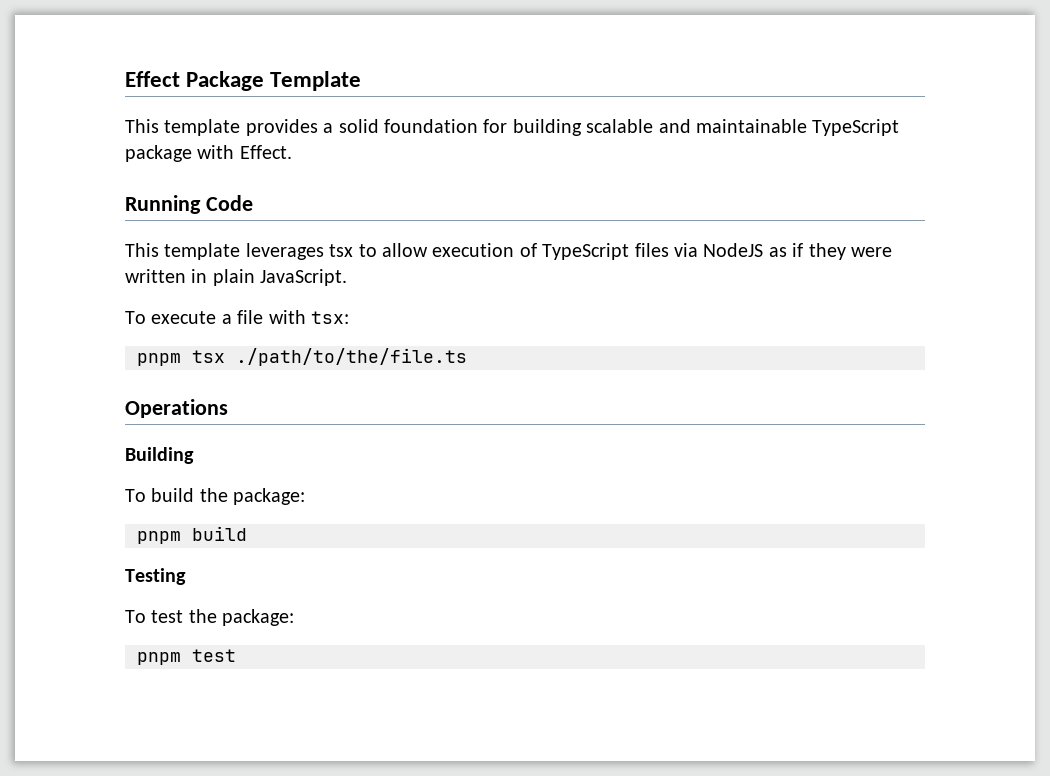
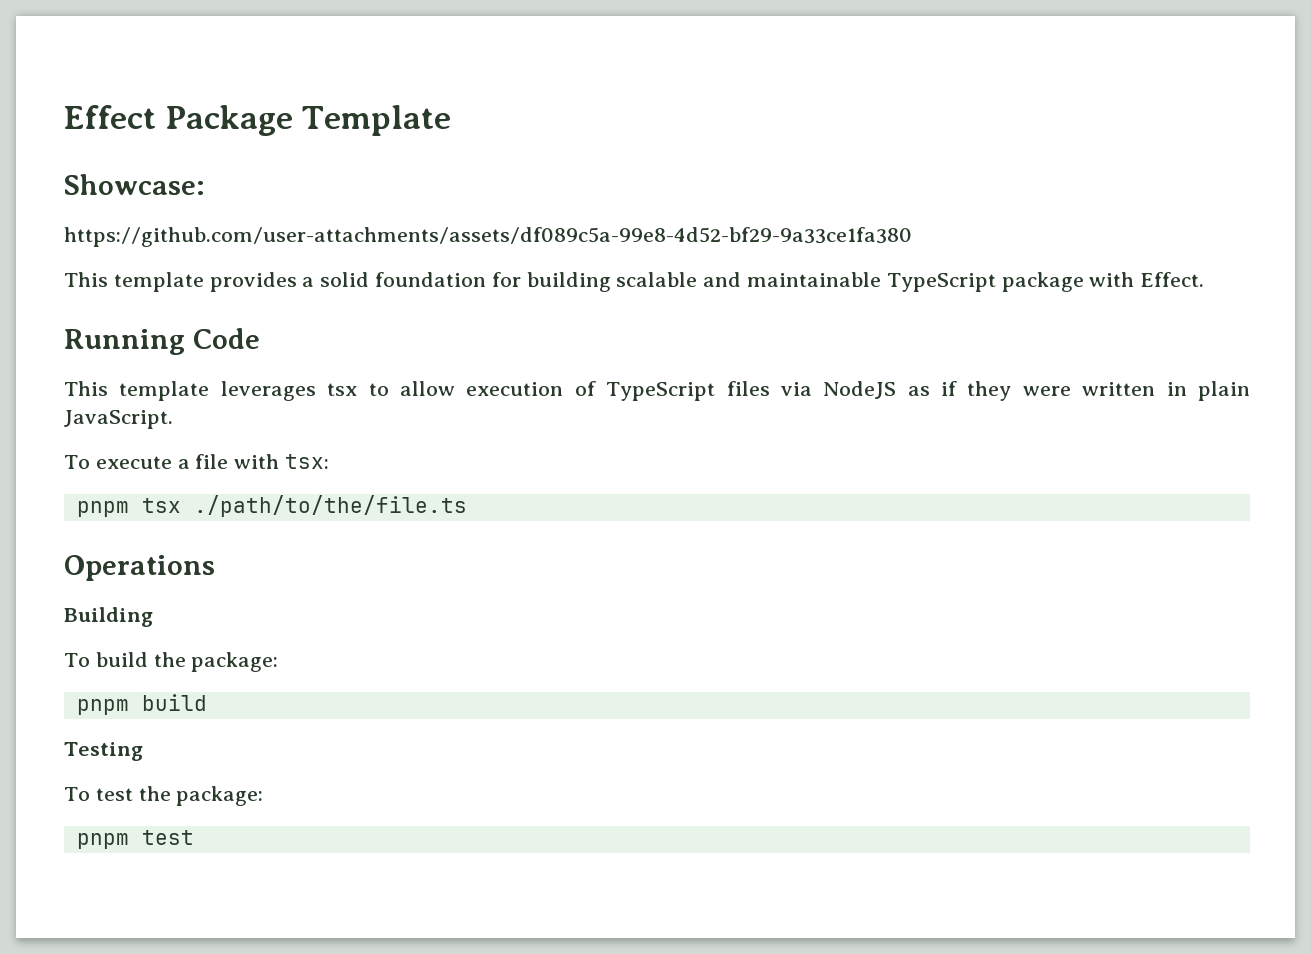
+ Showcase:
+ https://github.com/user-attachments/assets/df089c5a-99e8-4d52-bf29-9a33ce1fa380

